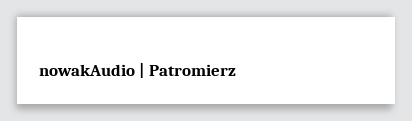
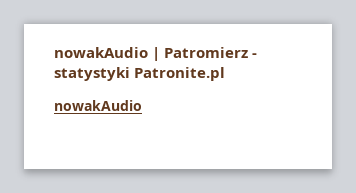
- nowakAudio | Patromierz
+ nowakAudio | Patromierz - statystyki Patronite.pl
+ nowakAudio

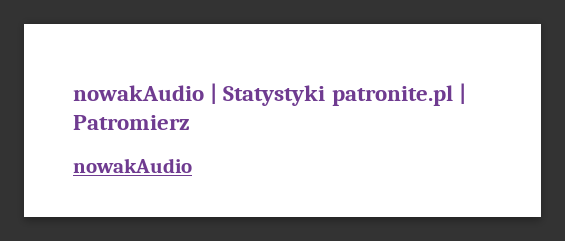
- nowakAudio | Patromierz - statystyki Patronite.pl
+ nowakAudio | Statystyki patronite.pl | Patromierz

